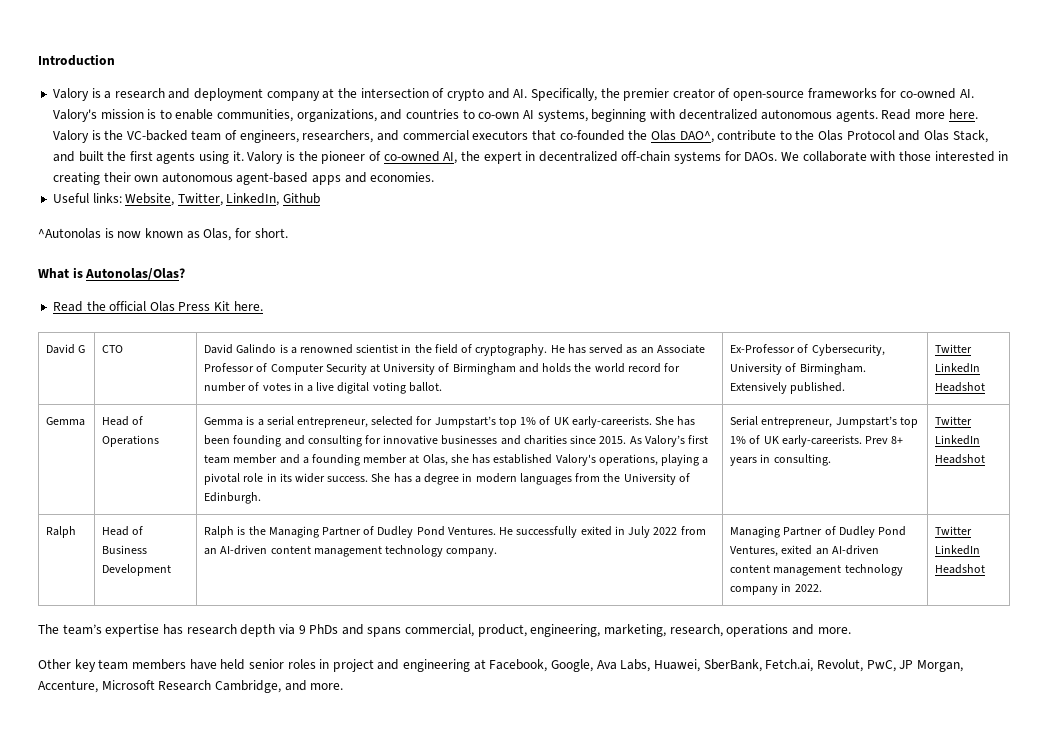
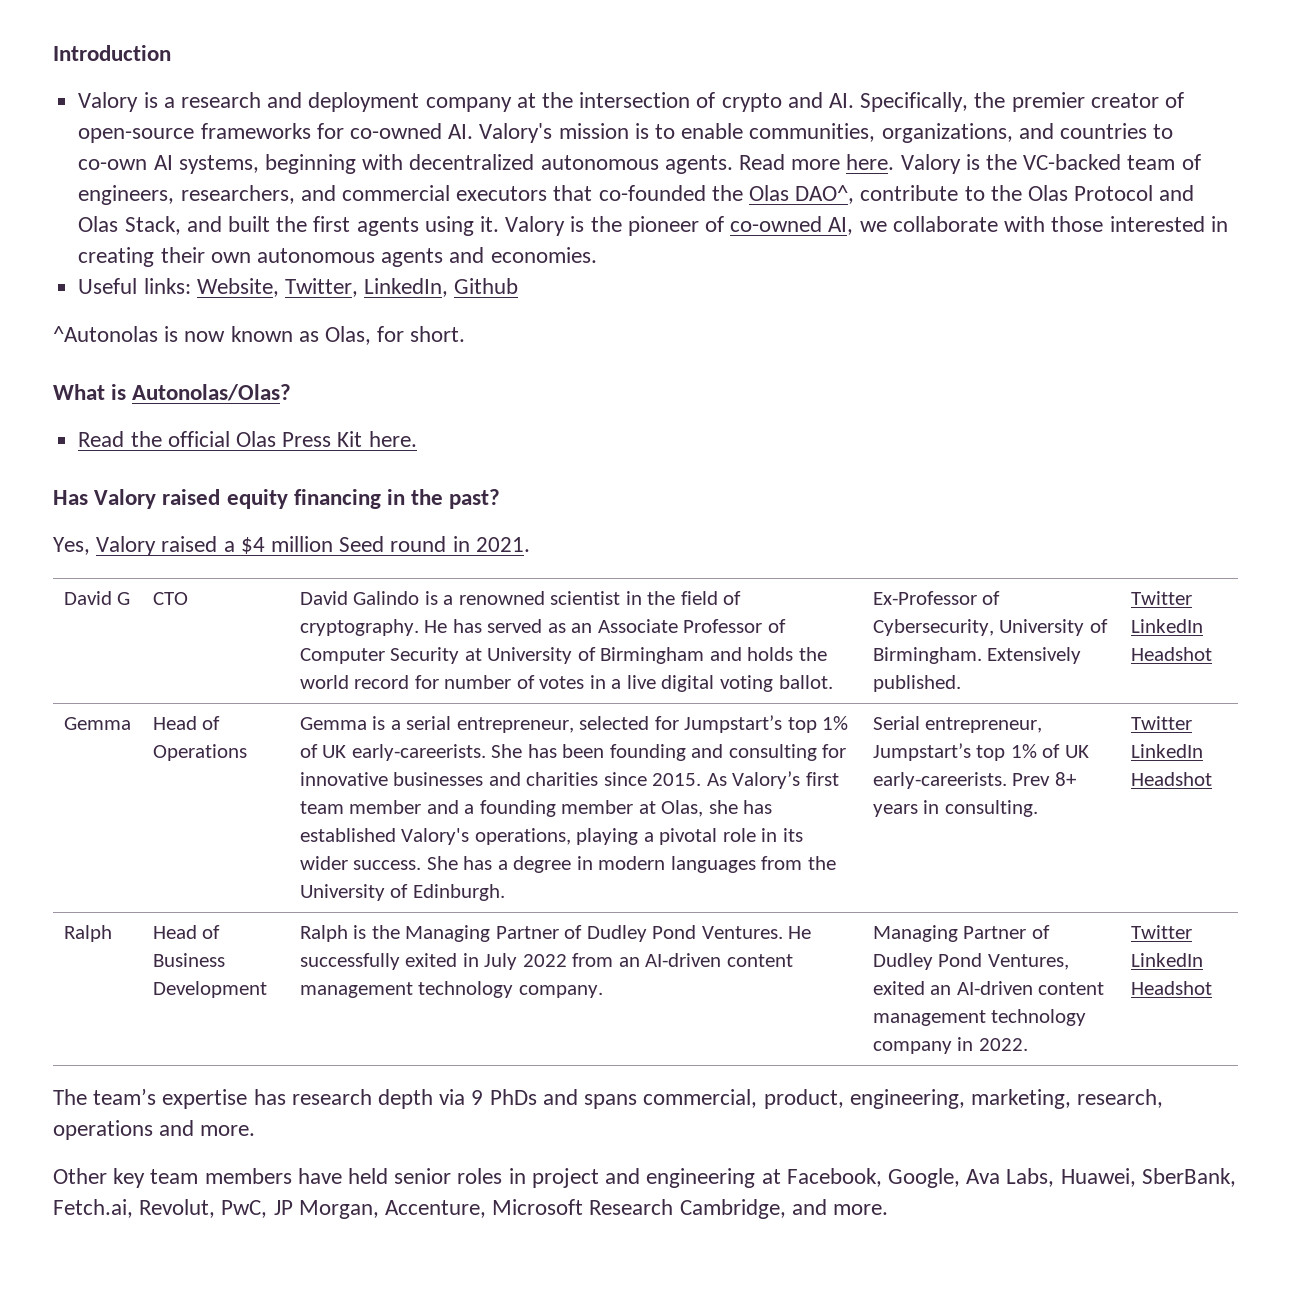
- Valory is the pioneer of co-owned AI, the expert in decentralized off-chain systems for DAOs. We collaborate with those interested in creating their own autonomous agent-based apps and economies.
+ Valory is the pioneer of co-owned AI, we collaborate with those interested in creating their own autonomous agents and economies.
+ Has Valory raised equity financing in the past?
+ Yes, Valory raised a $4 million Seed round in 2021.

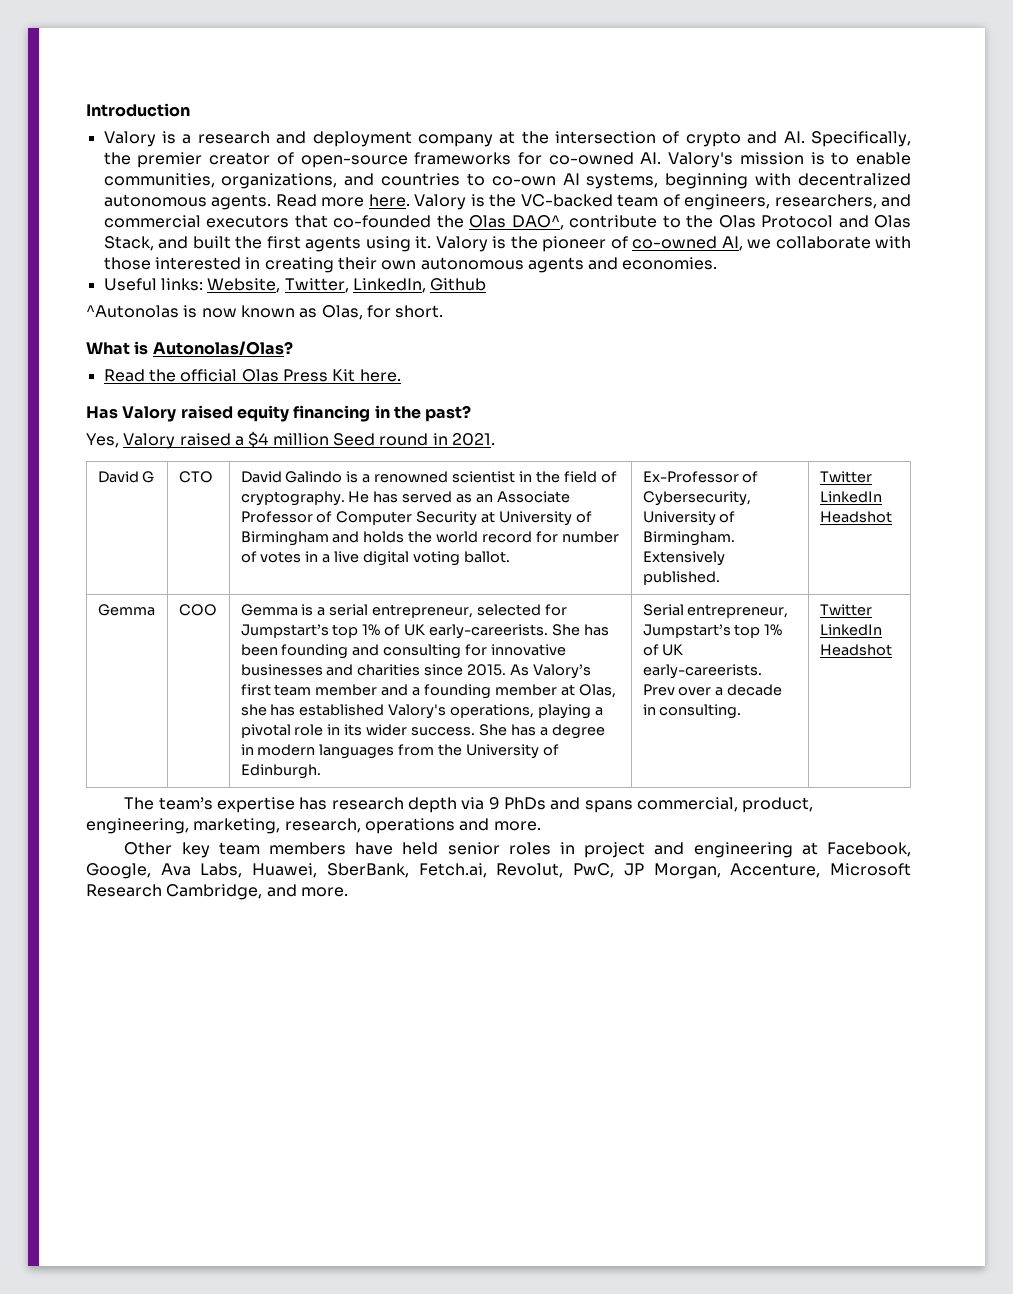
- Head of Operations
+ COO
- Prev 8+ years in consulting.
+ Prev over a decade in consulting.
- Ralph | Head of Business Development | Ralph is the Managing Partner of Dudley Pond Ventures. He successfully exited in July 2022 from an AI-driven content management technology company. | Managing Partner of Dudley Pond Ventures, exited an AI-driven content management technology company in 2022. | Twitter LinkedIn Headshot

